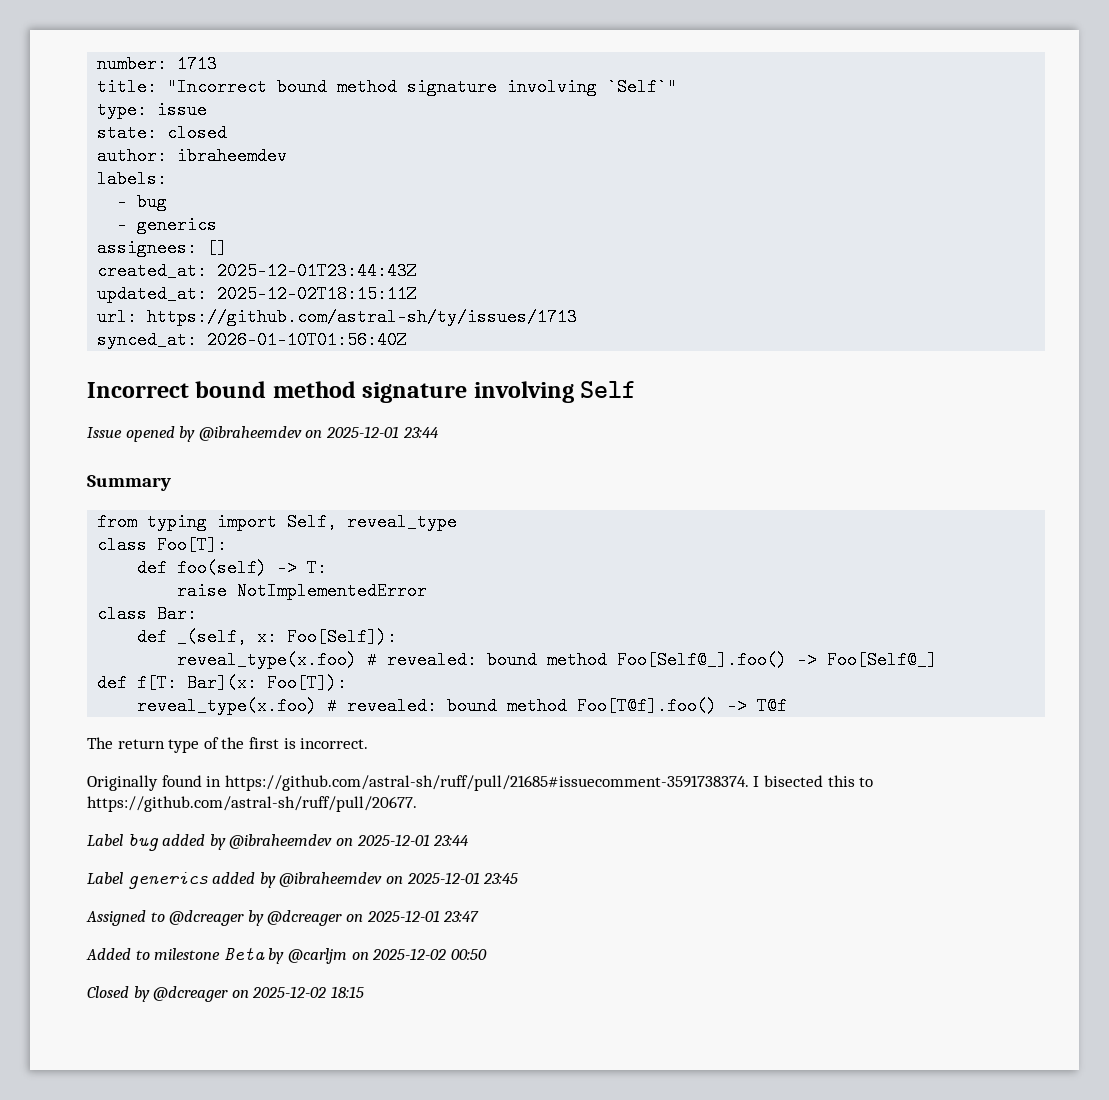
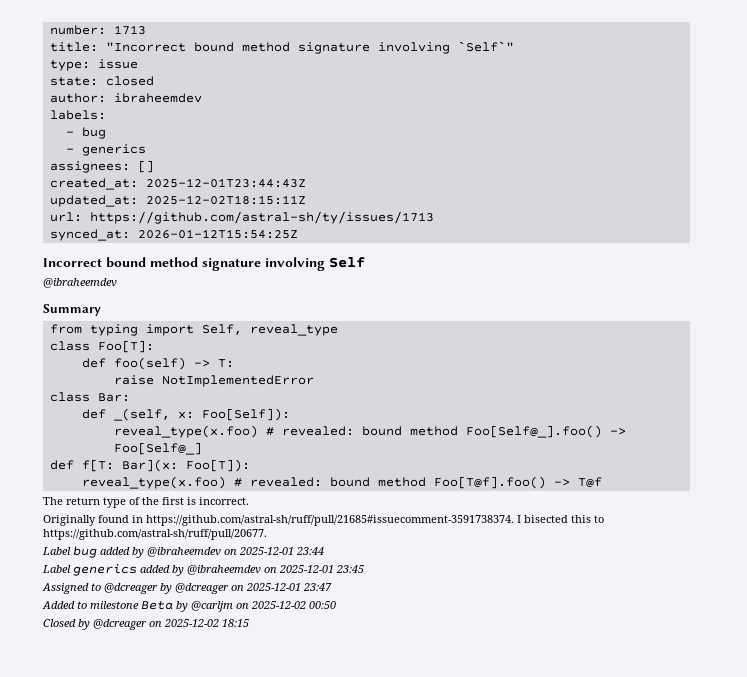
- synced_at: 2026-01-10T01:56:40Z
+ synced_at: 2026-01-12T15:54:25Z
  Incorrect bound method signature involving Self
- Issue opened by @ibraheemdev on 2025-12-01 23:44
+ @ibraheemdev

